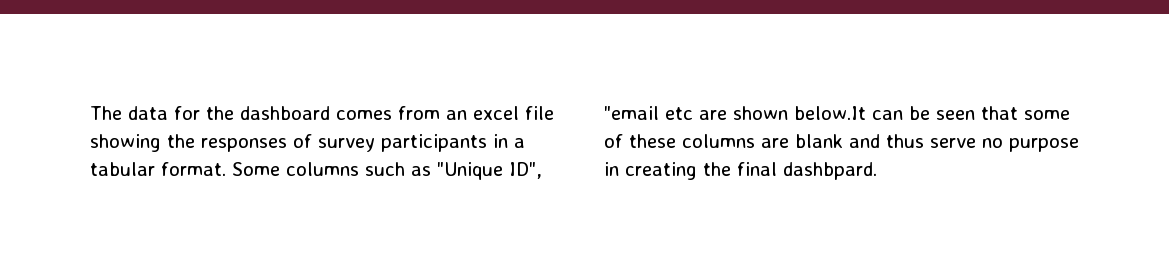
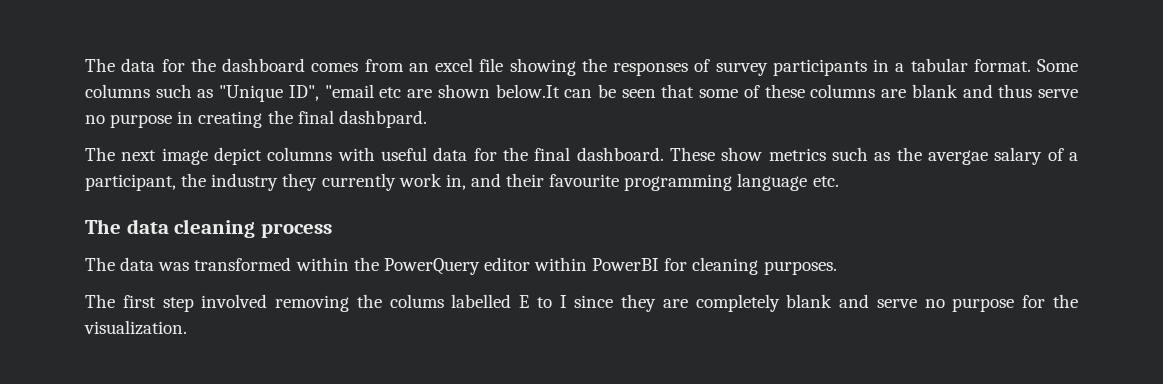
+ The next image depict columns with useful data for the final dashboard. These show metrics such as the avergae salary of a participant, the industry they currently work in, and their favourite programming language etc.
+ The data cleaning process
+ The data was transformed within the PowerQuery editor within PowerBI for cleaning purposes.
+ The first step involved removing the colums labelled E to I since they are completely blank and serve no purpose for the visualization.

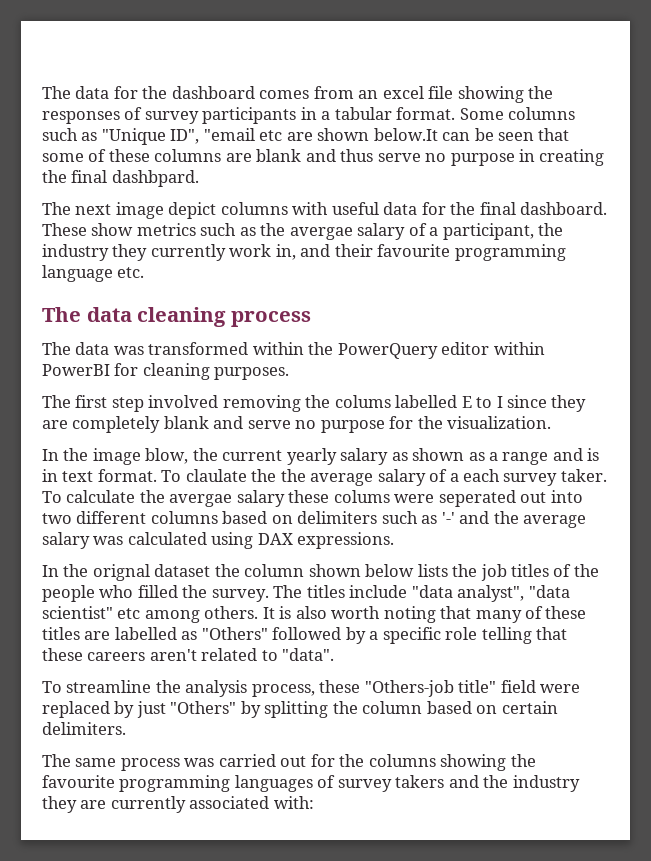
+ In the image blow, the current yearly salary as shown as a range and is in text format. To claulate the the average salary of a each survey taker. To calculate the avergae salary these colums were seperated out into two different columns based on delimiters such as '-' and the average salary was calculated using DAX expressions.
+ In the orignal dataset the column shown below lists the job titles of the people who filled the survey. The titles include "data analyst", "data scientist" etc among others. It is also worth noting that many of these titles are labelled as "Others" followed by a specific role telling that these careers aren't related to "data".
+ To streamline the analysis process, these "Others-job title" field were replaced by just "Others" by splitting the column based on certain delimiters.
+ The same process was carried out for the columns showing the favourite programming languages of survey takers and the industry they are currently associated with:

